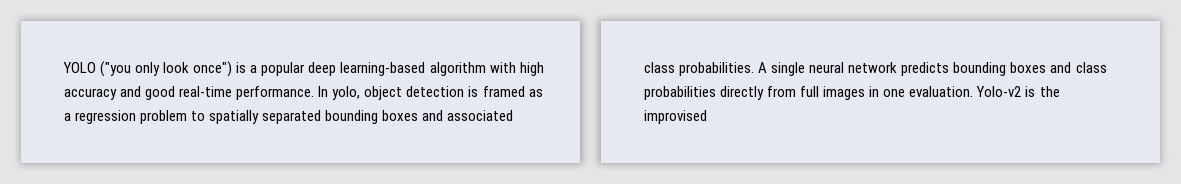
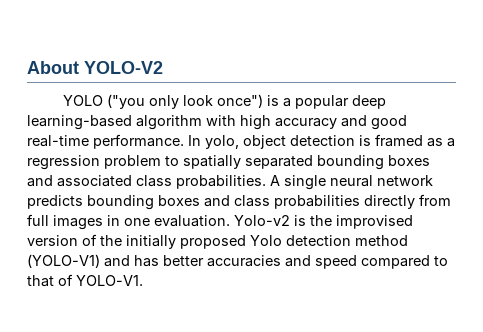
+ About YOLO-V2
- Yolo-v2 is the improvised
+ Yolo-v2 is the improvised version of the initially proposed Yolo detection method (YOLO-V1) and has better accuracies and speed compared to that of YOLO-V1.

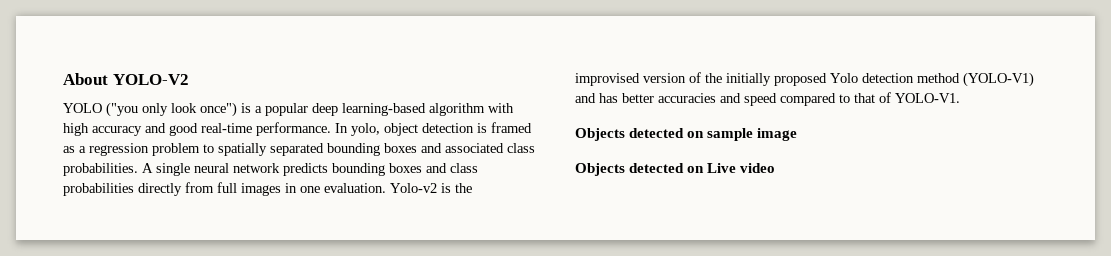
+ Objects detected on sample image
+ Objects detected on Live video

